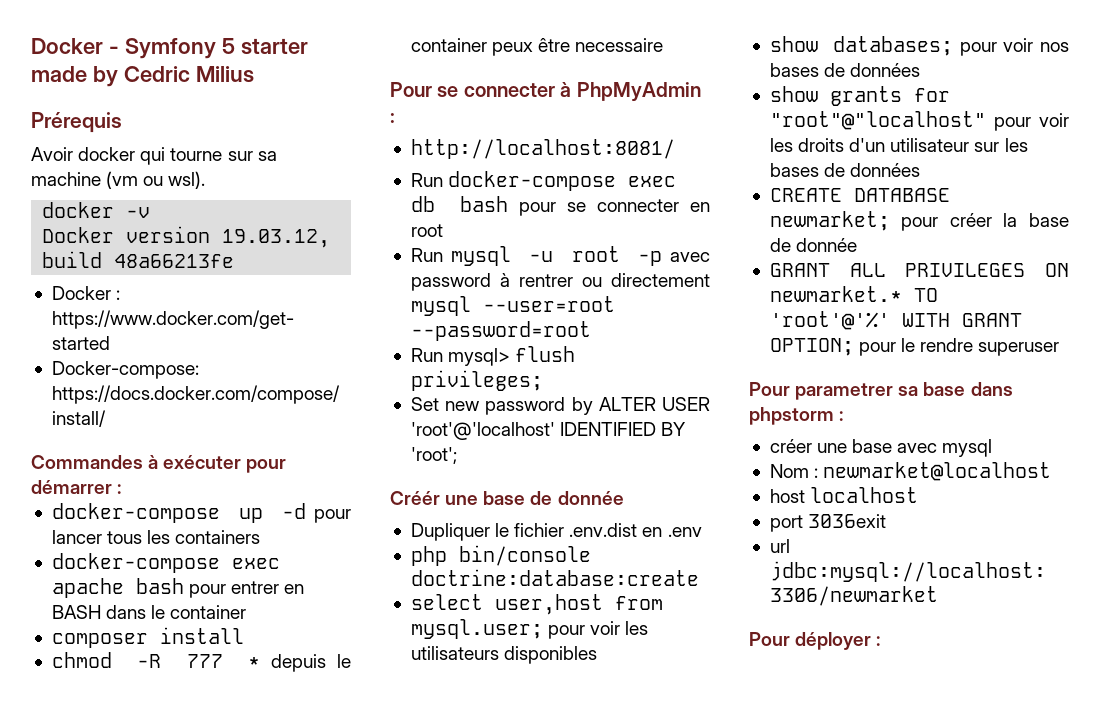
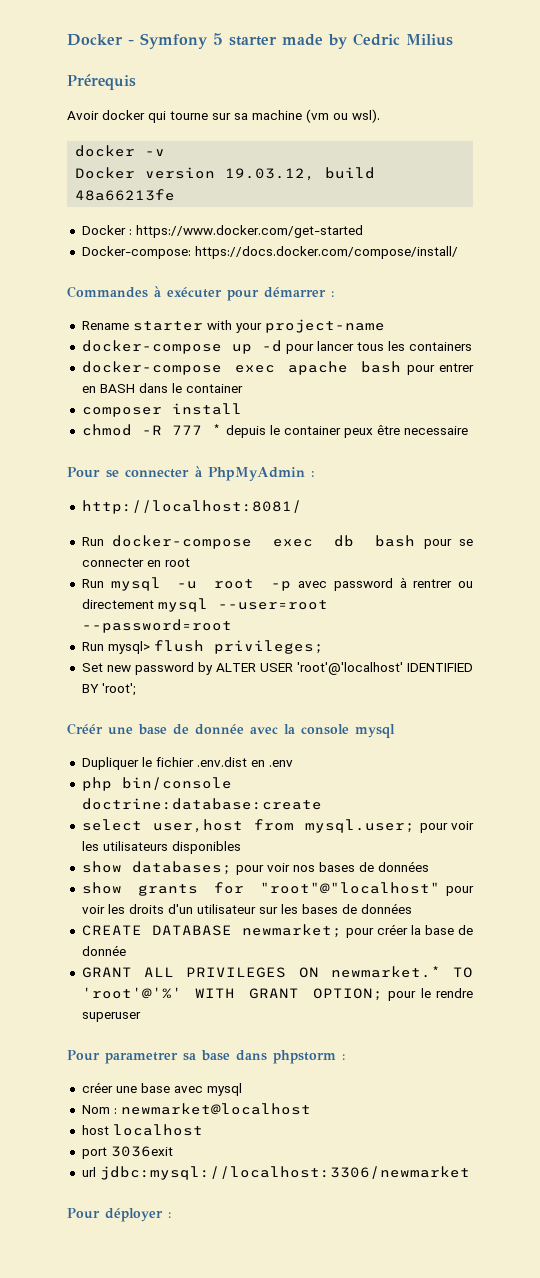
+ Rename starter with your project-name
- Créér une base de donnée
+ Créér une base de donnée avec la console mysql

